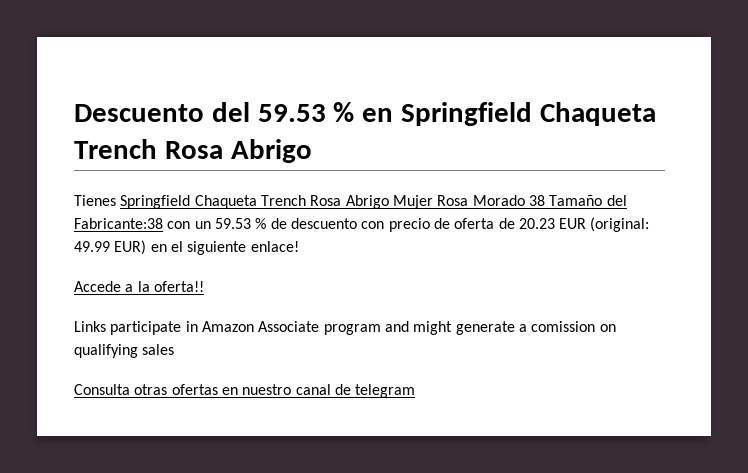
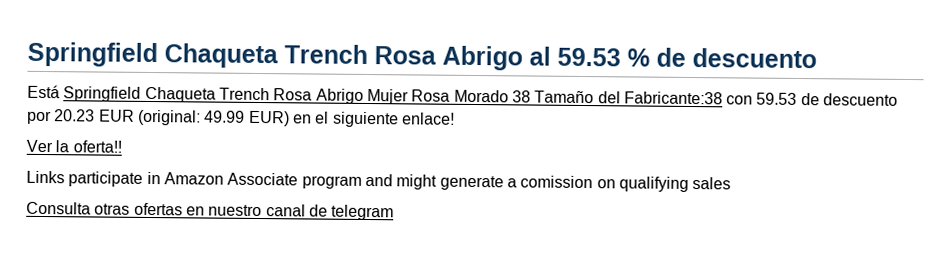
- Descuento del 59.53 % en Springfield Chaqueta Trench Rosa Abrigo
- Tienes Springfield Chaqueta Trench Rosa Abrigo Mujer Rosa Morado 38 Tamaño del Fabricante:38 con un 59.53 % de descuento con precio de oferta de 20.23 EUR (original: 49.99 EUR) en el siguiente enlace!
+ Springfield Chaqueta Trench Rosa Abrigo al 59.53 % de descuento
+ Está Springfield Chaqueta Trench Rosa Abrigo Mujer Rosa Morado 38 Tamaño del Fabricante:38 con 59.53 de descuento por 20.23 EUR (original: 49.99 EUR) en el siguiente enlace!
- Accede a la oferta!!
+ Ver la oferta!!

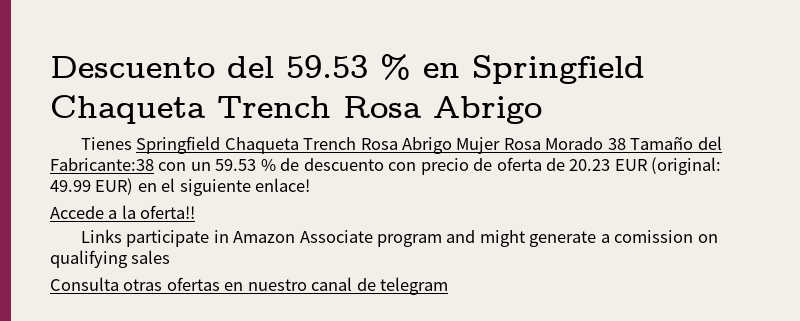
- Springfield Chaqueta Trench Rosa Abrigo al 59.53 % de descuento
- Está Springfield Chaqueta Trench Rosa Abrigo Mujer Rosa Morado 38 Tamaño del Fabricante:38 con 59.53 de descuento por 20.23 EUR (original: 49.99 EUR) en el siguiente enlace!
+ Descuento del 59.53 % en Springfield Chaqueta Trench Rosa Abrigo
+ Tienes Springfield Chaqueta Trench Rosa Abrigo Mujer Rosa Morado 38 Tamaño del Fabricante:38 con un 59.53 % de descuento con precio de oferta de 20.23 EUR (original: 49.99 EUR) en el siguiente enlace!
- Ver la oferta!!
+ Accede a la oferta!!

